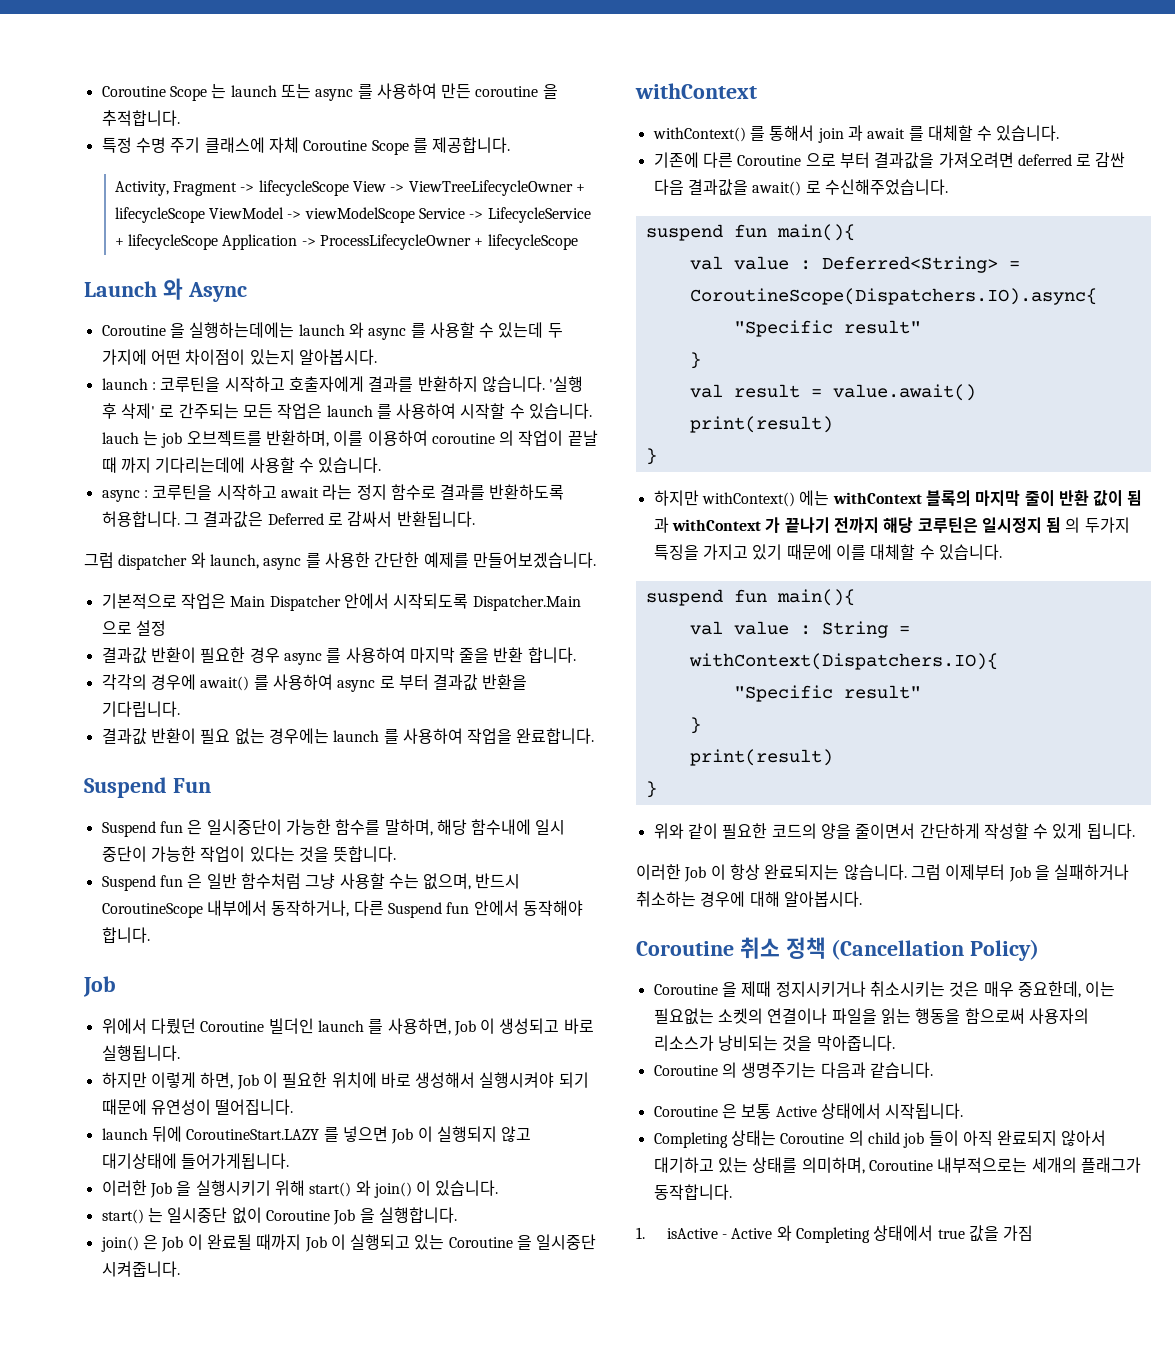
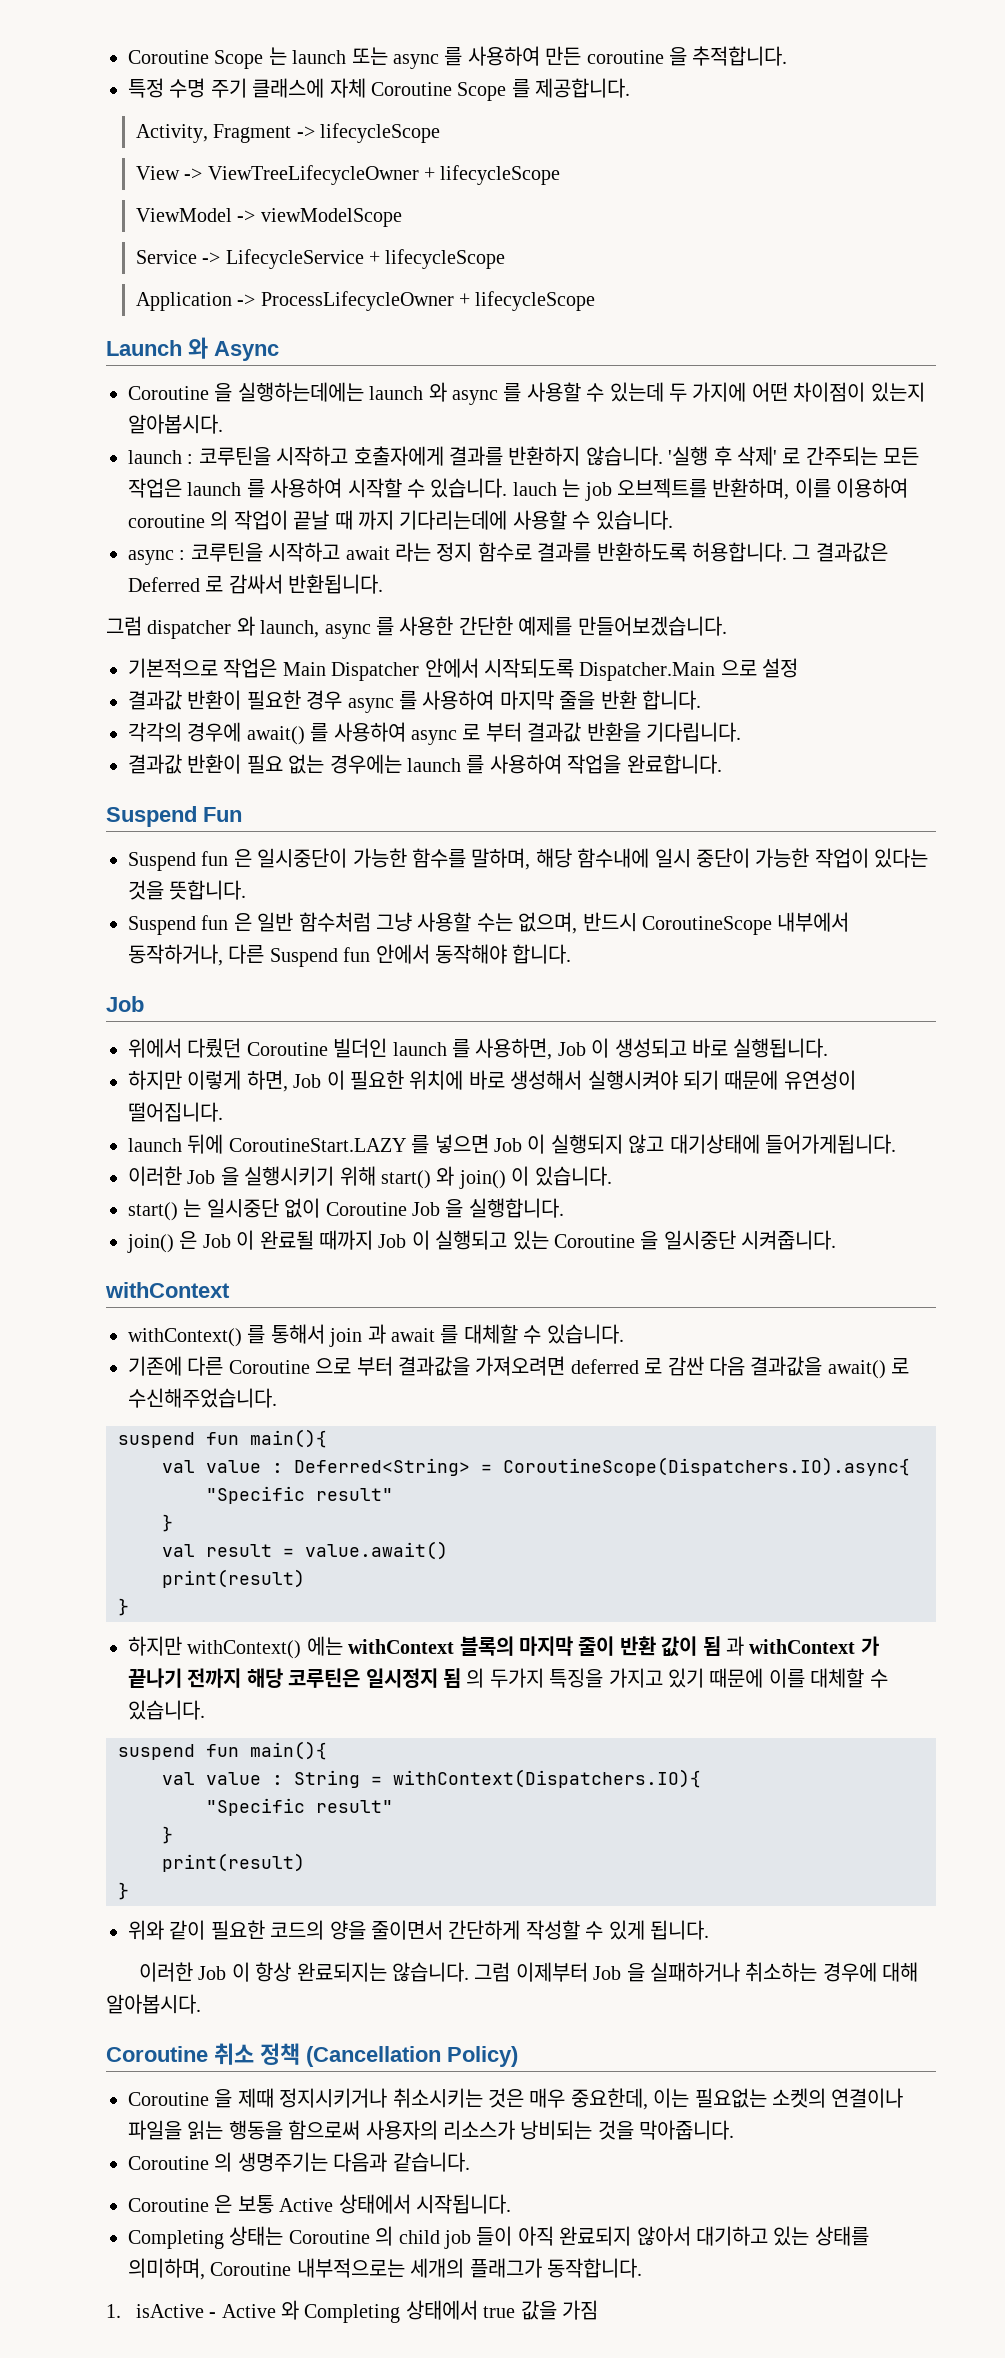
- Activity, Fragment -> lifecycleScope View -> ViewTreeLifecycleOwner + lifecycleScope ViewModel -> viewModelScope Service -> LifecycleService + lifecycleScope Application -> ProcessLifecycleOwner + lifecycleScope
+ Activity, Fragment -> lifecycleScope
+ View -> ViewTreeLifecycleOwner + lifecycleScope
+ ViewModel -> viewModelScope
+ Service -> LifecycleService + lifecycleScope
+ Application -> ProcessLifecycleOwner + lifecycleScope

